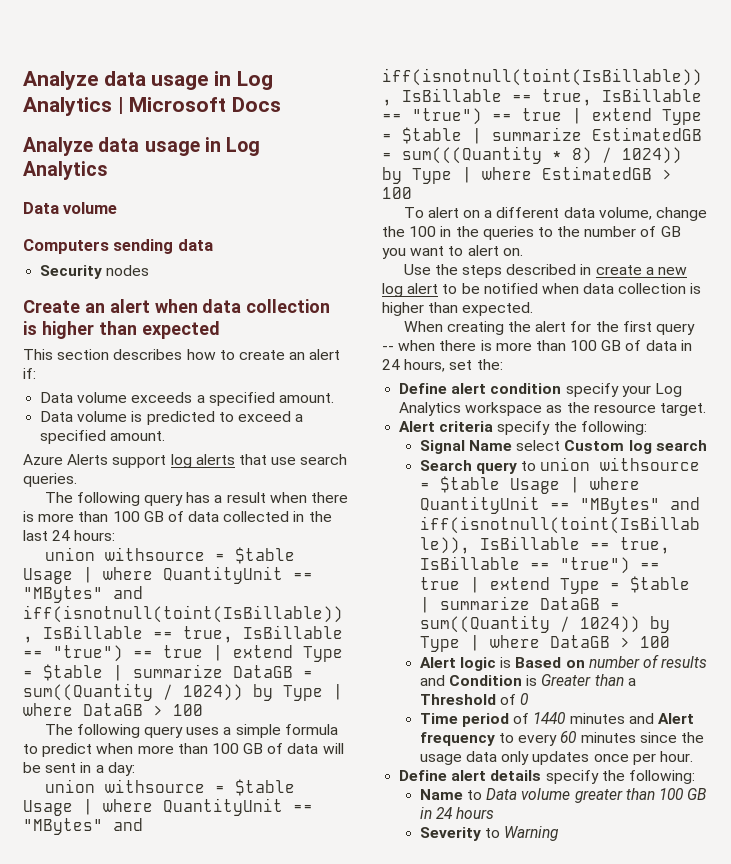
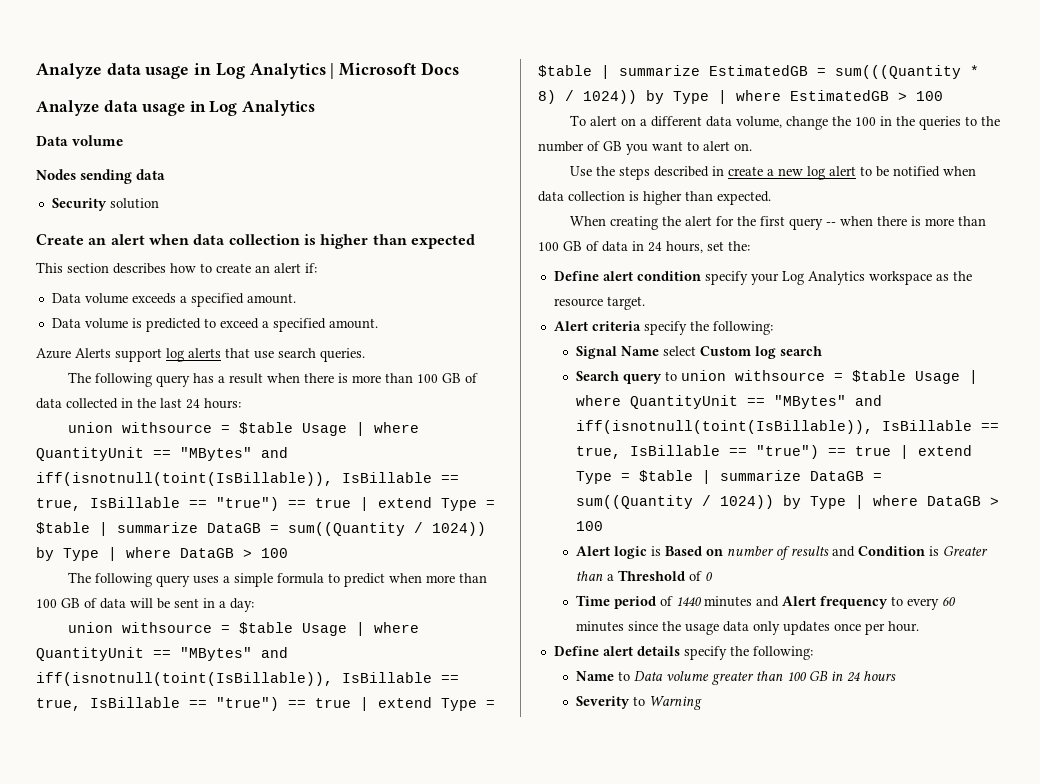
- Computers sending data
+ Nodes sending data
- Security nodes
+ Security solution

